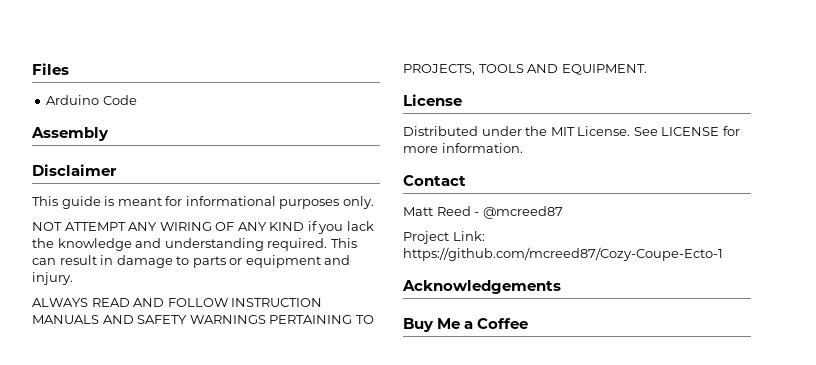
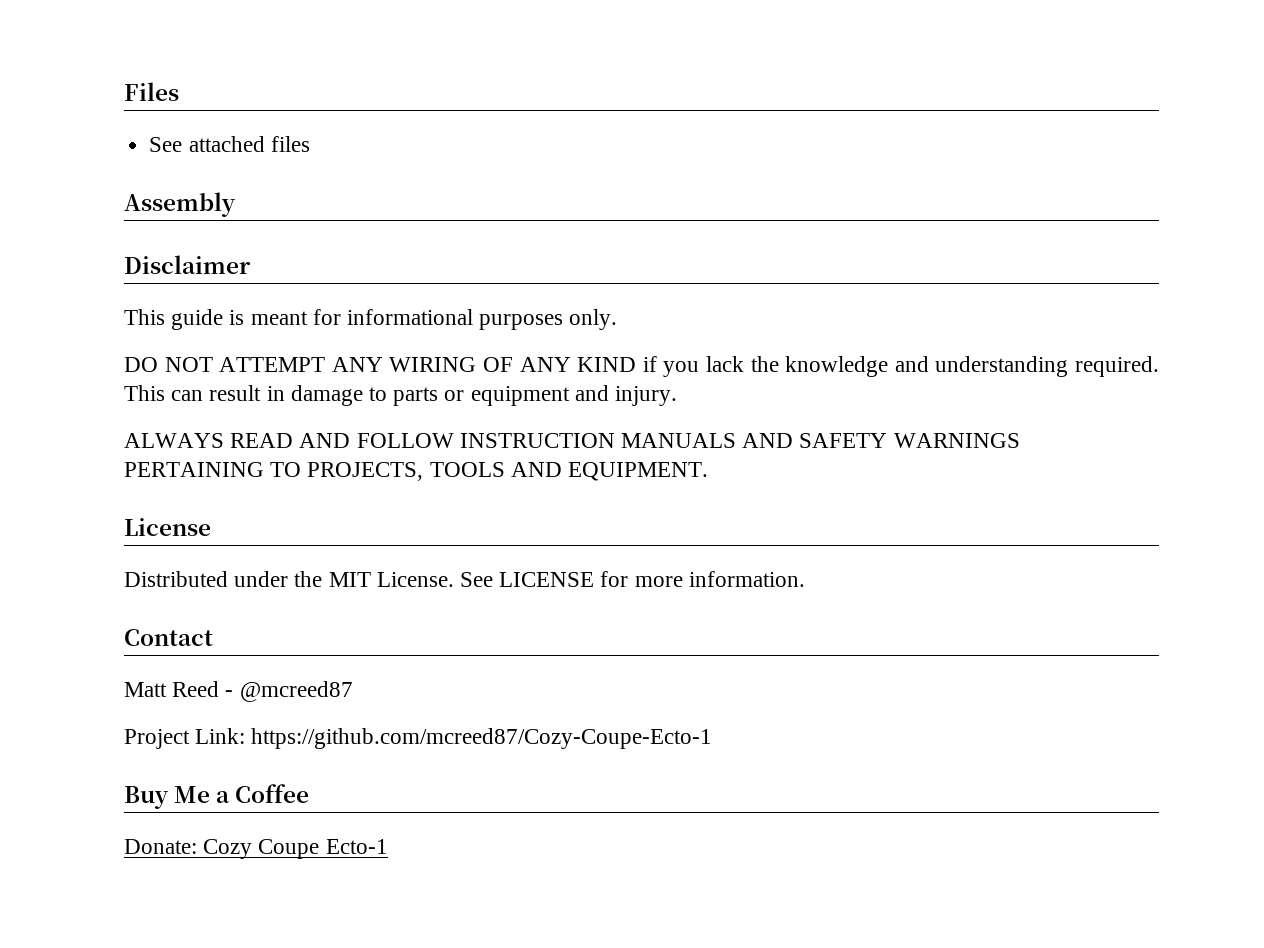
- Arduino Code
+ See attached files
- NOT ATTEMPT ANY WIRING OF ANY KIND if you lack the knowledge and understanding required.
+ DO NOT ATTEMPT ANY WIRING OF ANY KIND if you lack the knowledge and understanding required.
- Acknowledgements
+ Donate: Cozy Coupe Ecto-1

